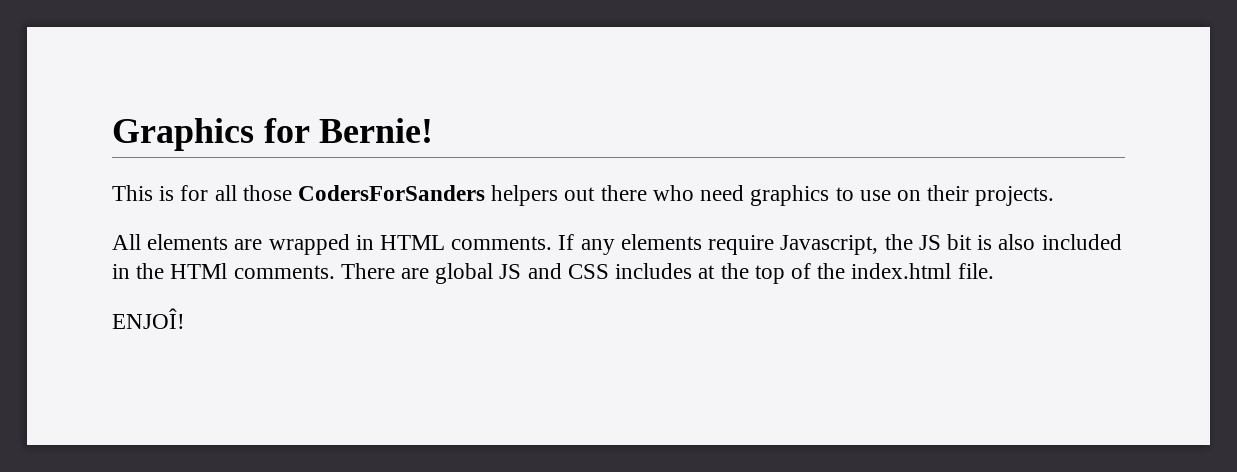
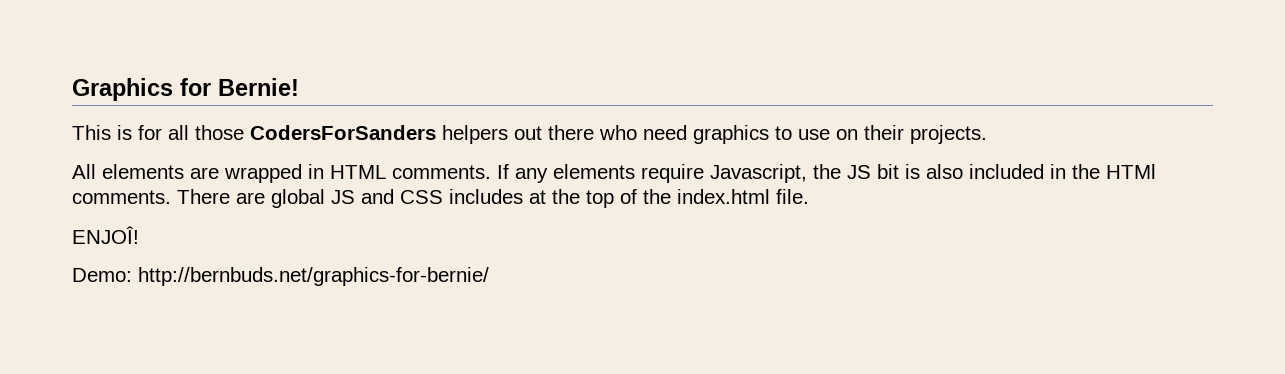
+ Demo: http://bernbuds.net/graphics-for-bernie/

